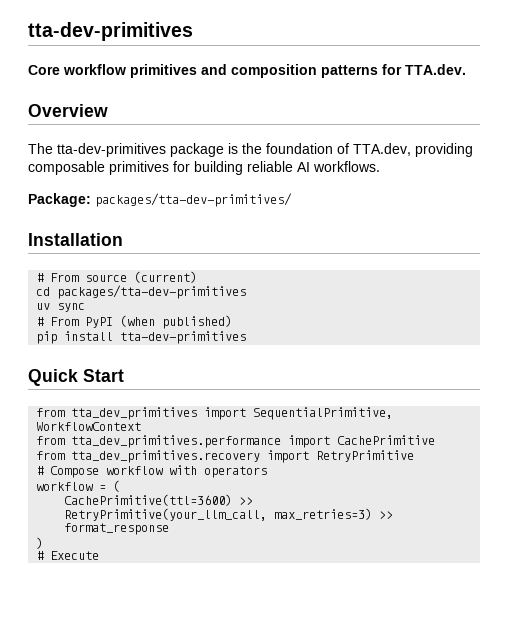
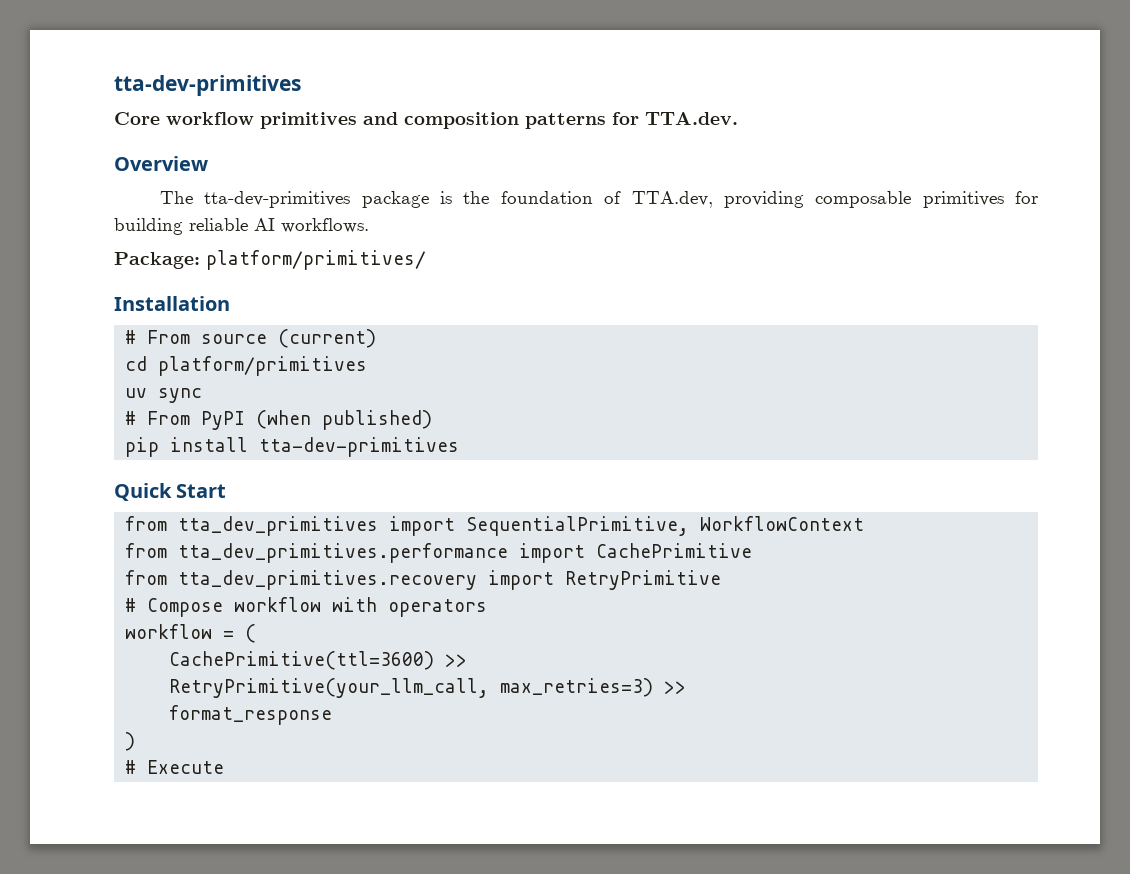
- Package: packages/tta-dev-primitives/
+ Package: platform/primitives/
- cd packages/tta-dev-primitives
+ cd platform/primitives

